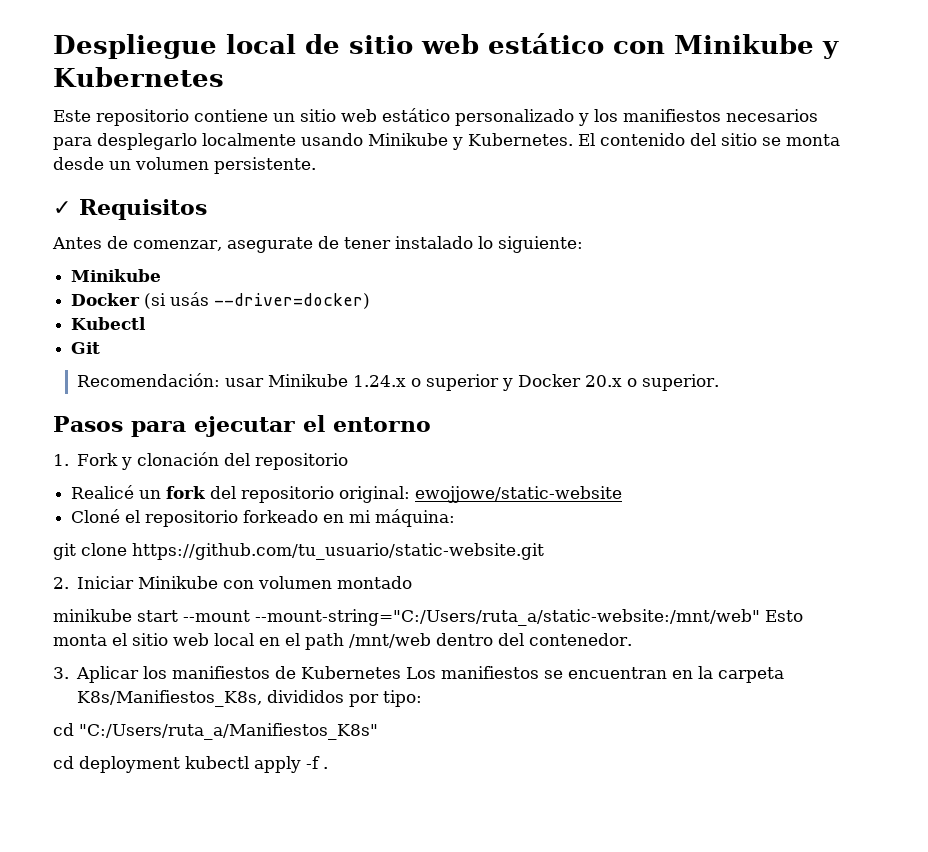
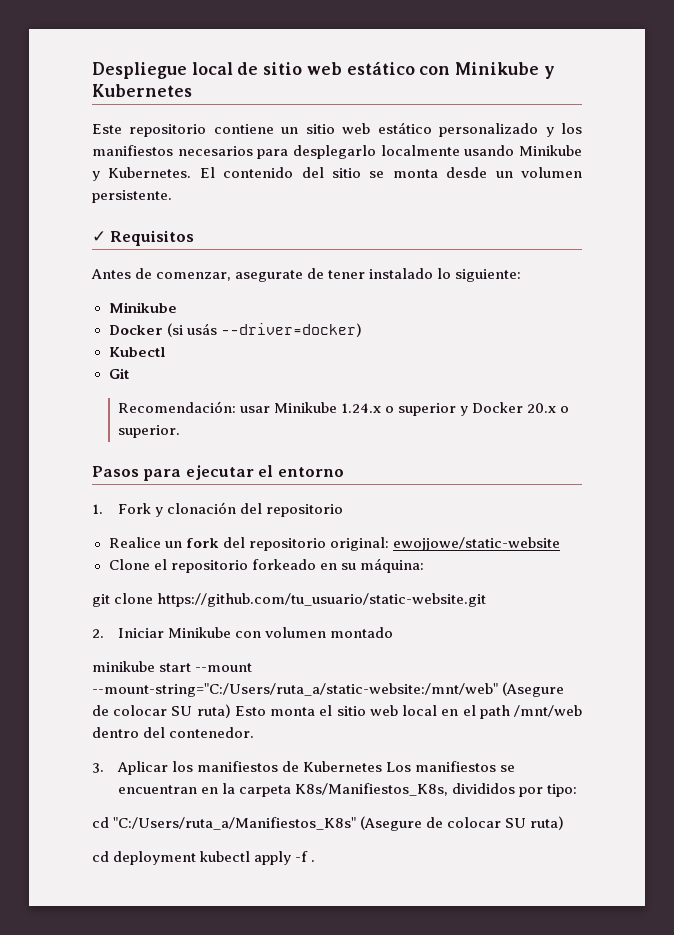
- Realicé un fork del repositorio original: ewojjowe/static-website
+ Realice un fork del repositorio original: ewojjowe/static-website
- Cloné el repositorio forkeado en mi máquina:
+ Clone el repositorio forkeado en su máquina:
- minikube start --mount --mount-string="C:/Users/ruta_a/static-website:/mnt/web" Esto monta el sitio web local en el path /mnt/web dentro del contenedor.
+ minikube start --mount --mount-string="C:/Users/ruta_a/static-website:/mnt/web" (Asegure de colocar SU ruta) Esto monta el sitio web local en el path /mnt/web dentro del contenedor.
- cd "C:/Users/ruta_a/Manifiestos_K8s"
+ cd "C:/Users/ruta_a/Manifiestos_K8s" (Asegure de colocar SU ruta)

